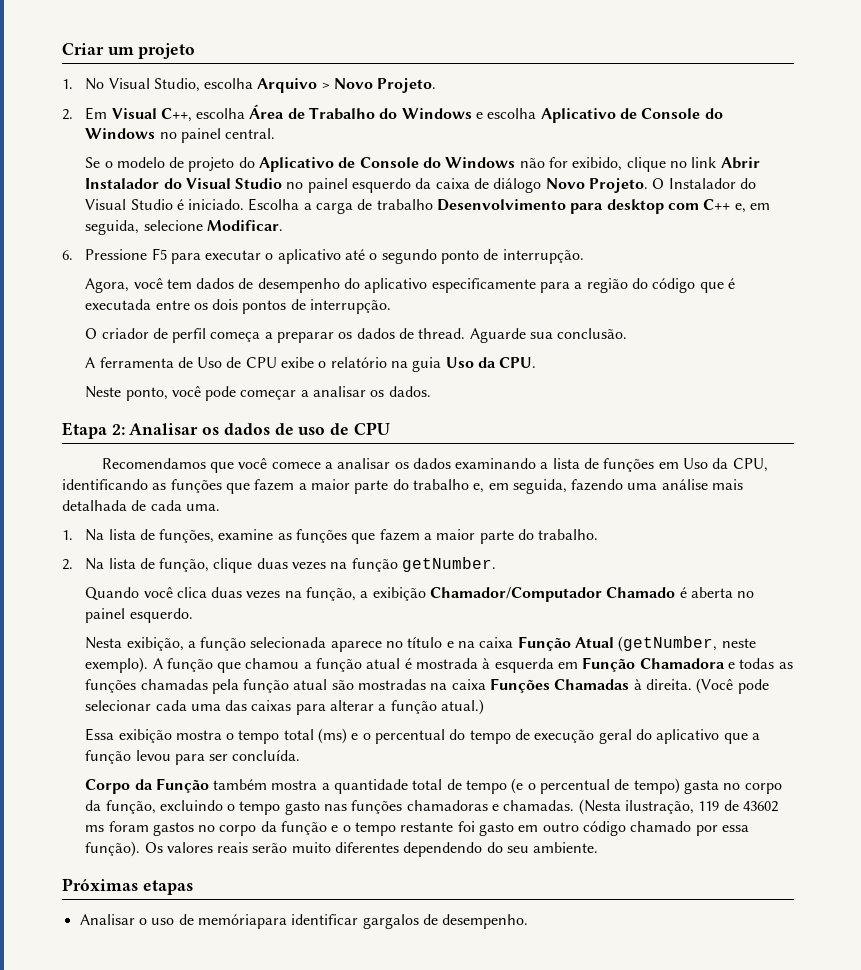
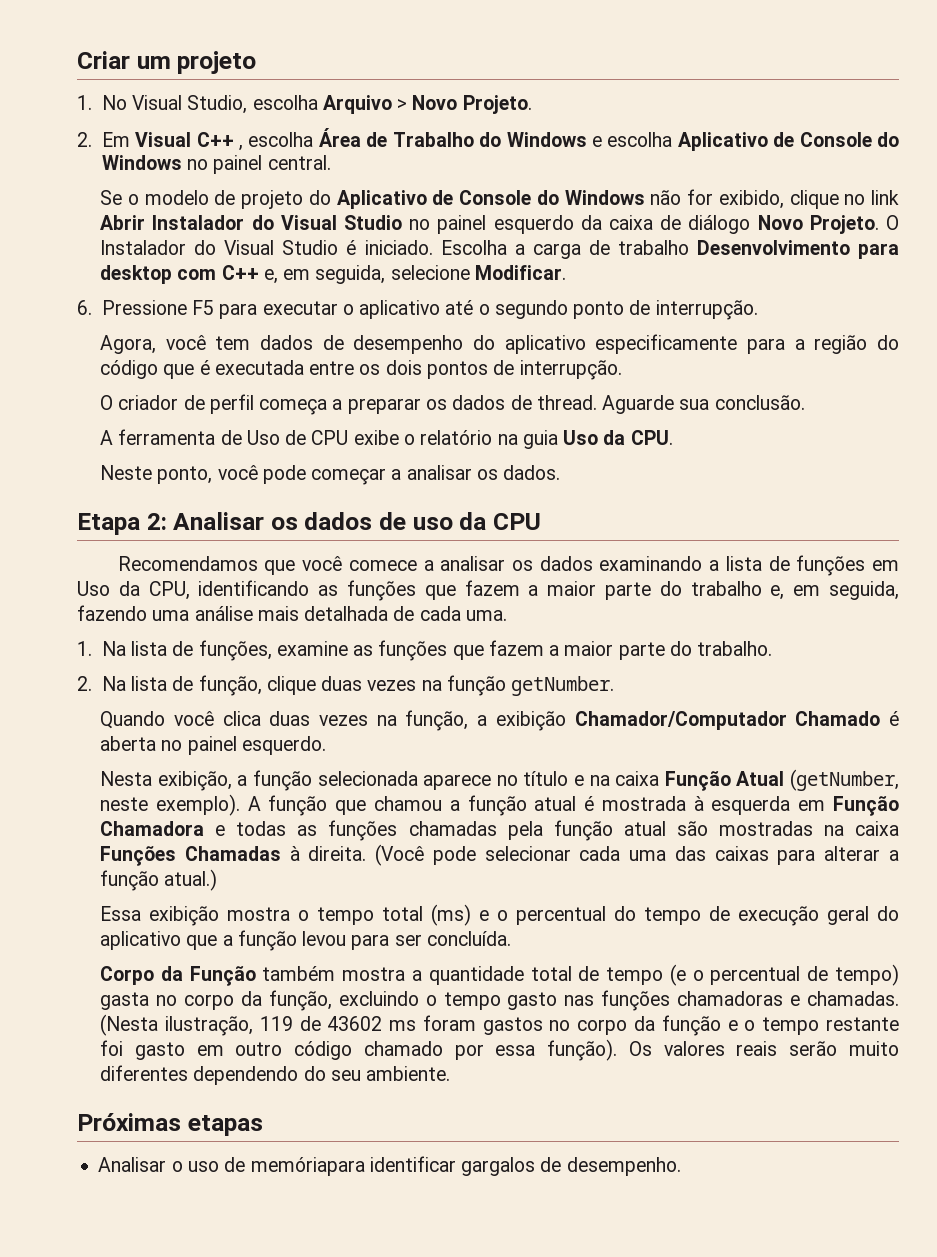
- 2. Em Visual C++, escolha Área de Trabalho do Windows e escolha Aplicativo de Console do Windows no painel central.
+ 2. Em Visual C++ , escolha Área de Trabalho do Windows e escolha Aplicativo de Console do Windows no painel central.
- Etapa 2: Analisar os dados de uso de CPU
+ Etapa 2: Analisar os dados de uso da CPU

